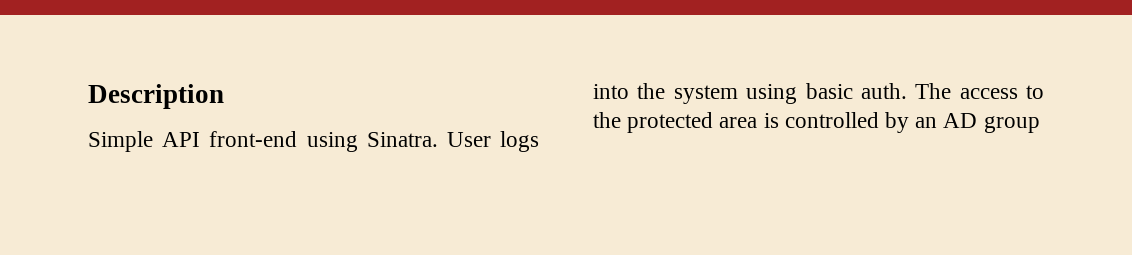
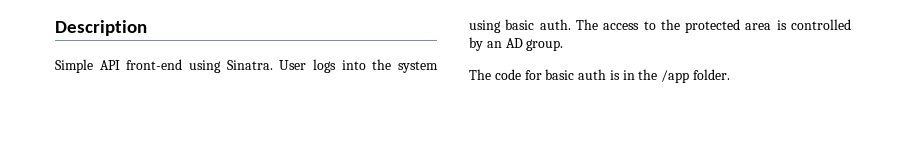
- The access to the protected area is controlled by an AD group
+ The access to the protected area is controlled by an AD group.
+ The code for basic auth is in the /app folder.

